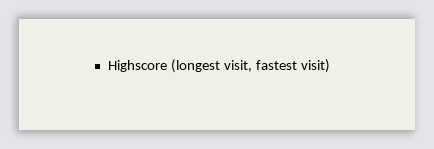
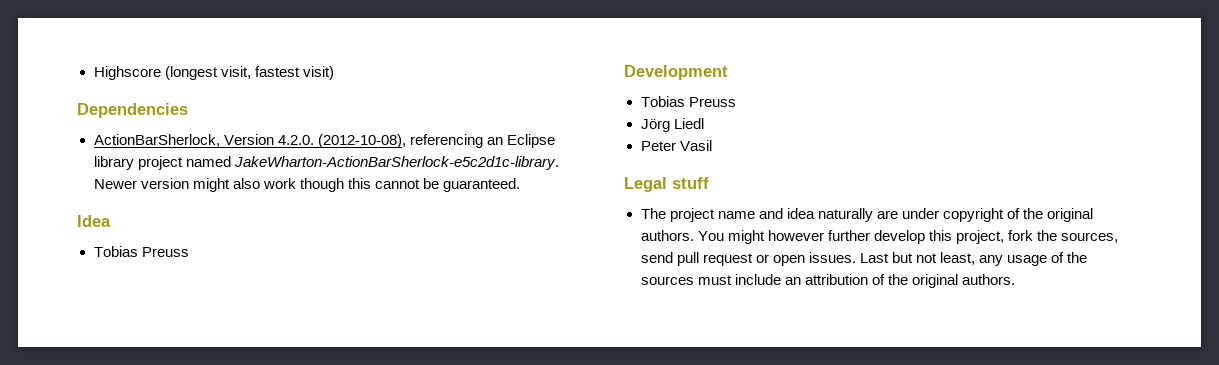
+ Dependencies
+ ActionBarSherlock, Version 4.2.0. (2012-10-08), referencing an Eclipse library project named JakeWharton-ActionBarSherlock-e5c2d1c-library. Newer version might also work though this cannot be guaranteed.
+ Idea
+ Tobias Preuss
+ Development
+ Tobias Preuss
+ Jörg Liedl
+ Peter Vasil
+ Legal stuff
+ The project name and idea naturally are under copyright of the original authors. You might however further develop this project, fork the sources, send pull request or open issues. Last but not least, any usage of the sources must include an attribution of the original authors.

